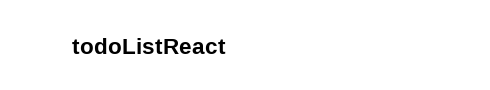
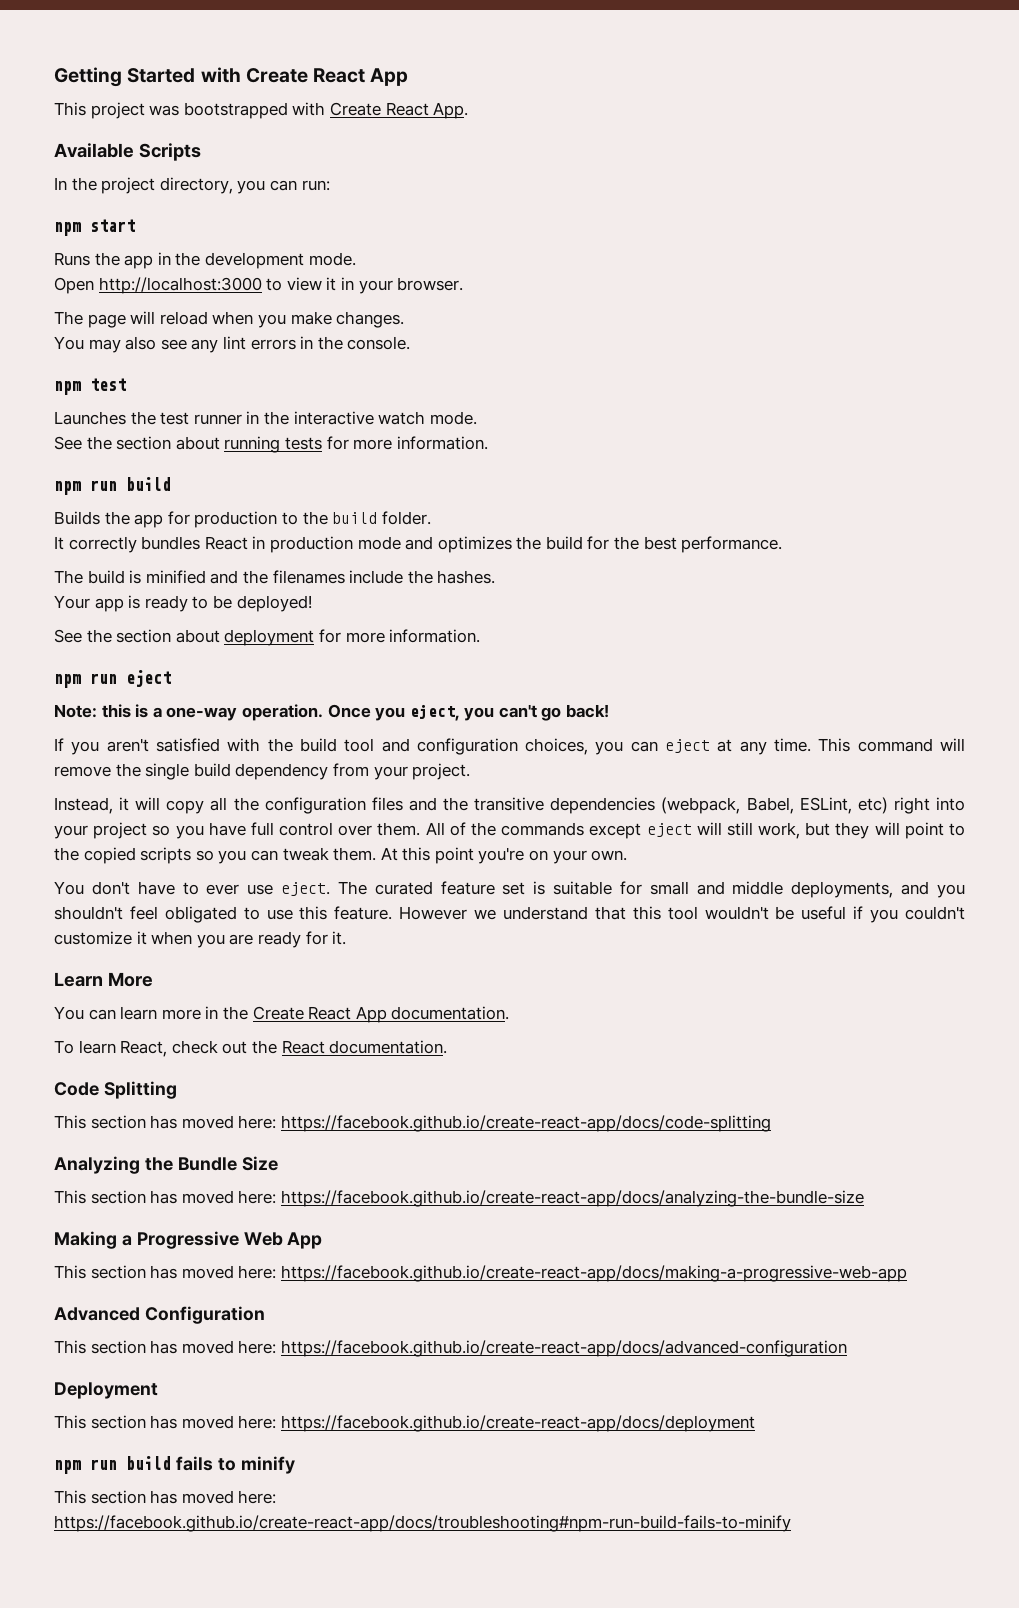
- todoListReact
+ Getting Started with Create React App
+ This project was bootstrapped with Create React App.
+ Available Scripts
+ In the project directory, you can run:
+ npm start
+ Runs the app in the development mode.
+ Open http://localhost:3000 to view it in your browser.
+ The page will reload when you make changes.
+ You may also see any lint errors in the console.
+ npm test
+ Launches the test runner in the interactive watch mode.
+ See the section about running tests for more information.
+ npm run build
+ Builds the app for production to the build folder.
+ It correctly bundles React in production mode and optimizes the build for the best performance.
+ The build is minified and the filenames include the hashes.
+ Your app is ready to be deployed!
+ See the section about deployment for more information.
+ npm run eject
+ Note: this is a one-way operation. Once you eject, you can't go back!
+ If you aren't satisfied with the build tool and configuration choices, you can eject at any time. This command will remove the single build dependency from your project.
+ Instead, it will copy all the configuration files and the transitive dependencies (webpack, Babel, ESLint, etc) right into your project so you have full control over them. All of the commands except eject will still work, but they will point to the copied scripts so you can tweak them. At this point you're on your own.
+ You don't have to ever use eject. The curated feature set is suitable for small and middle deployments, and you shouldn't feel obligated to use this feature. However we understand that this tool wouldn't be useful if you couldn't customize it when you are ready for it.
+ Learn More
+ You can learn more in the Create React App documentation.
+ To learn React, check out the React documentation.
+ Code Splitting
+ This section has moved here: https://facebook.github.io/create-react-app/docs/code-splitting
+ Analyzing the Bundle Size
+ This section has moved here: https://facebook.github.io/create-react-app/docs/analyzing-the-bundle-size
+ Making a Progressive Web App
+ This section has moved here: https://facebook.github.io/create-react-app/docs/making-a-progressive-web-app
+ Advanced Configuration
+ This section has moved here: https://facebook.github.io/create-react-app/docs/advanced-configuration
+ Deployment
+ This section has moved here: https://facebook.github.io/create-react-app/docs/deployment
+ npm run build fails to minify
+ This section has moved here: https://facebook.github.io/create-react-app/docs/troubleshooting#npm-run-build-fails-to-minify

